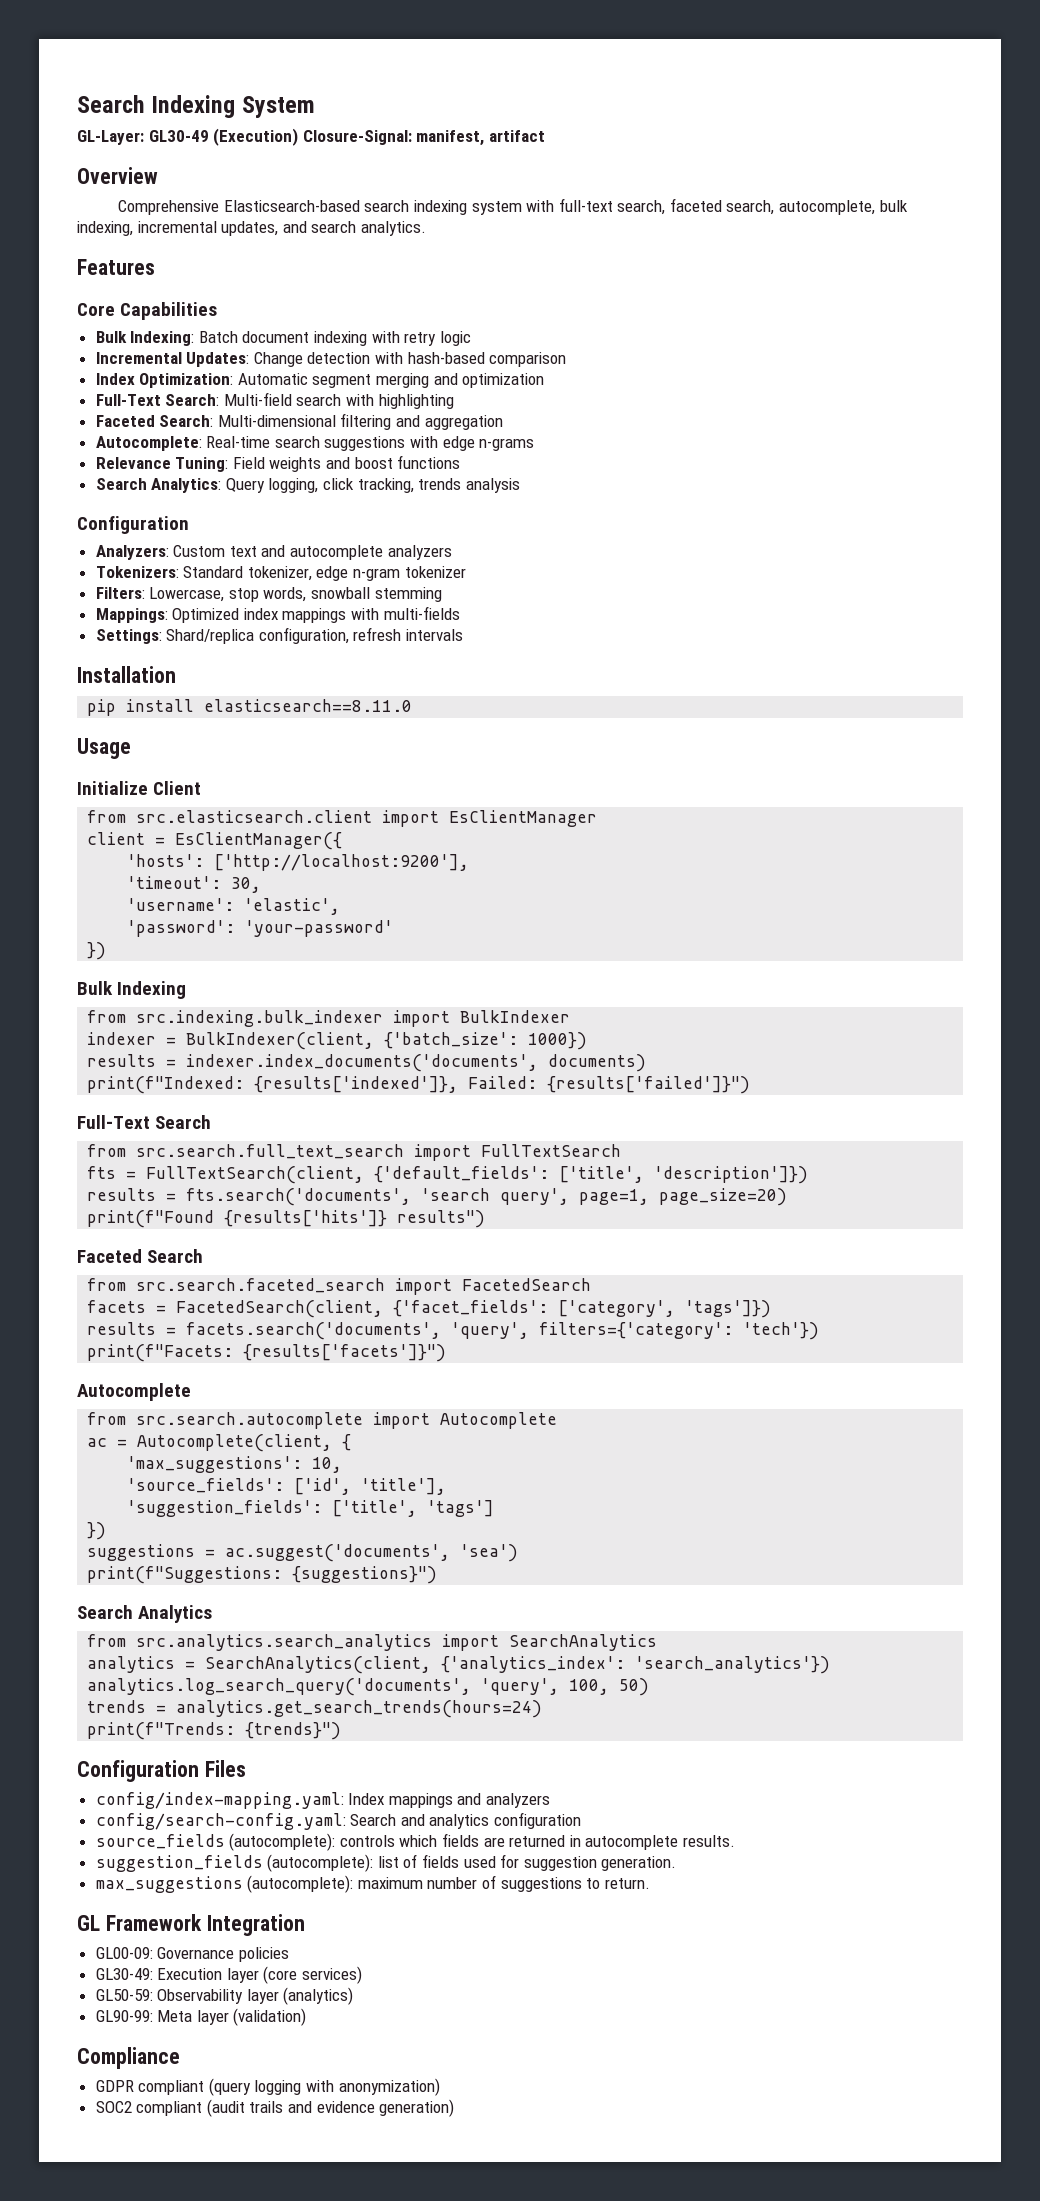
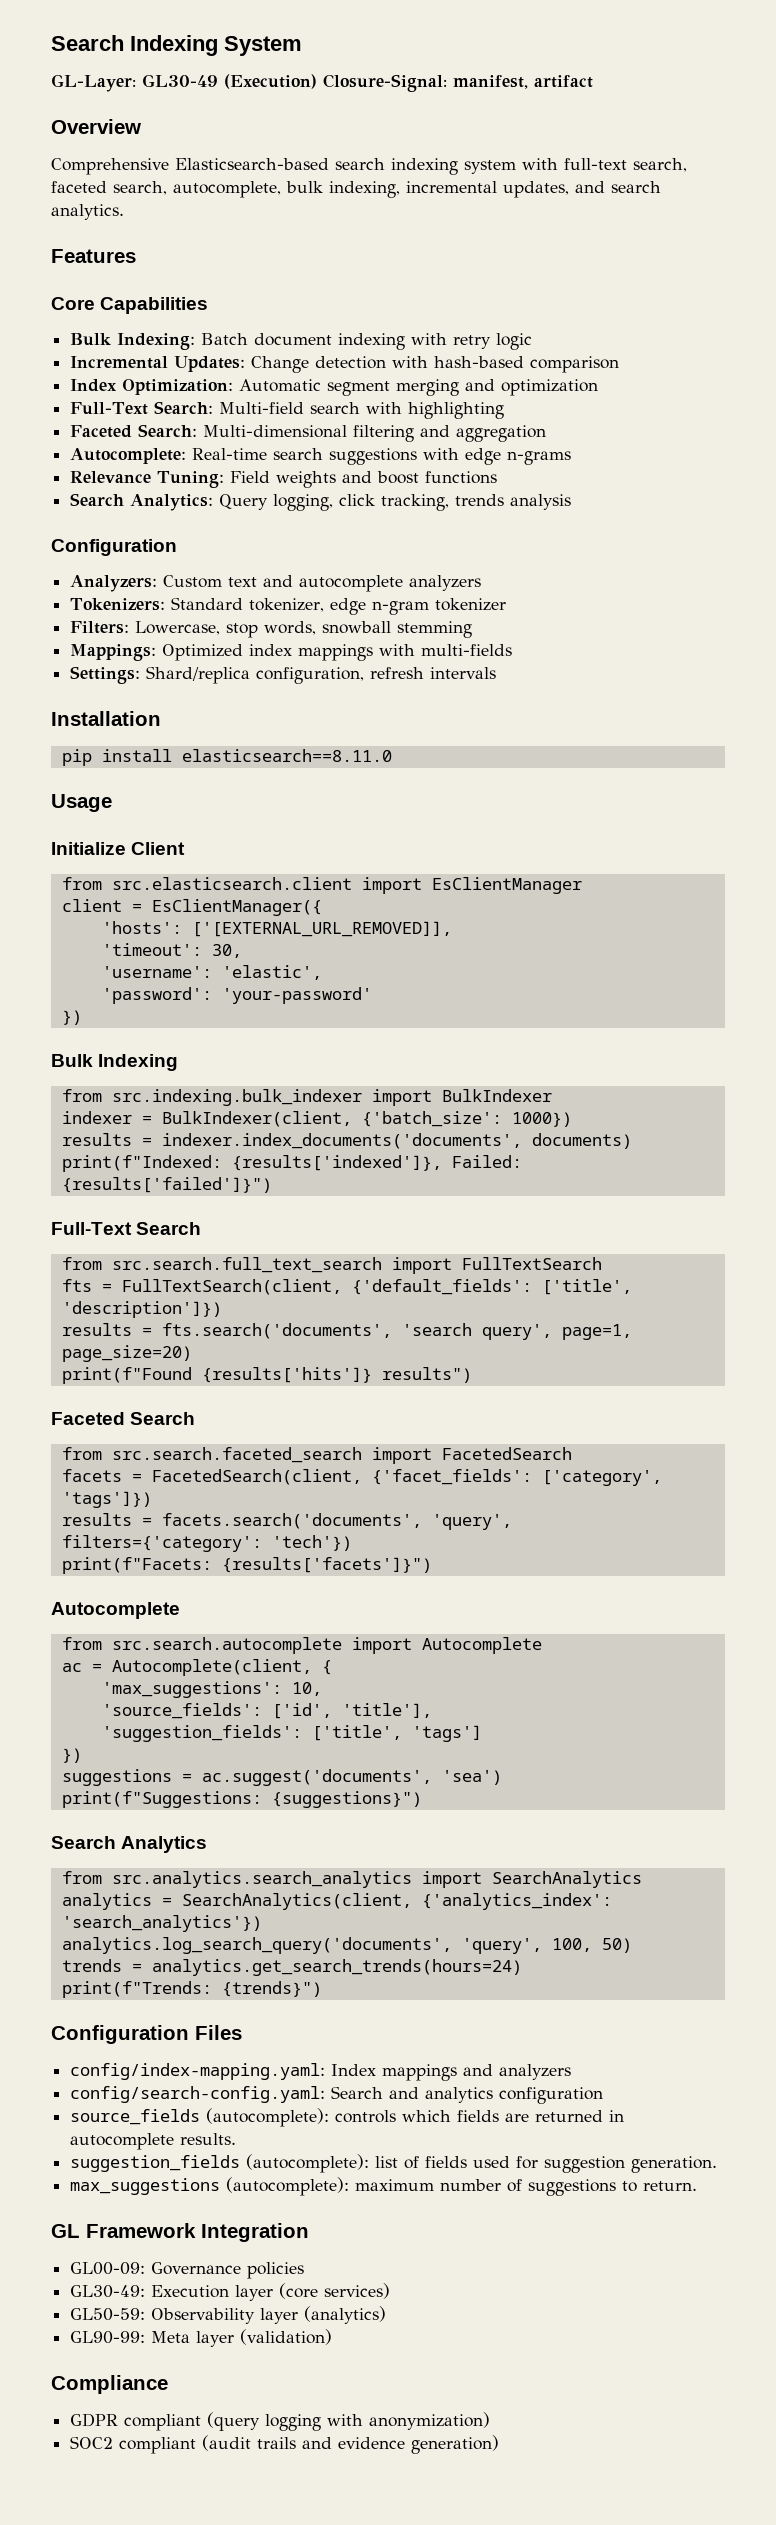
- 'hosts': ['http://localhost:9200'],
+ 'hosts': ['[EXTERNAL_URL_REMOVED]],

